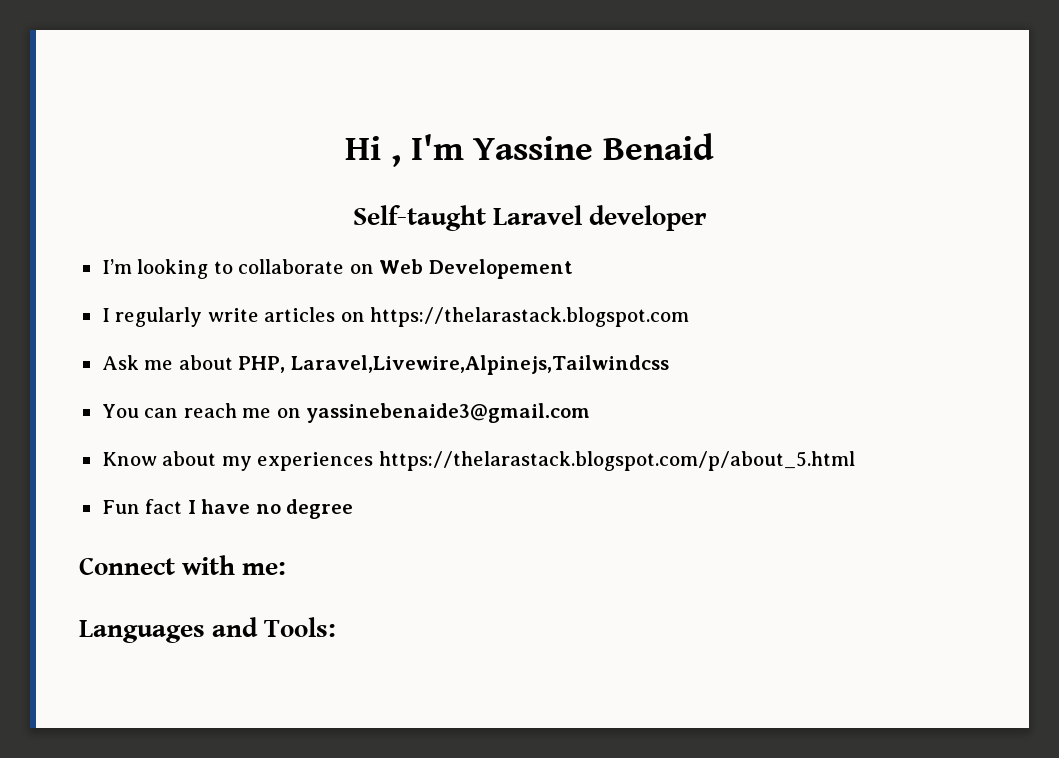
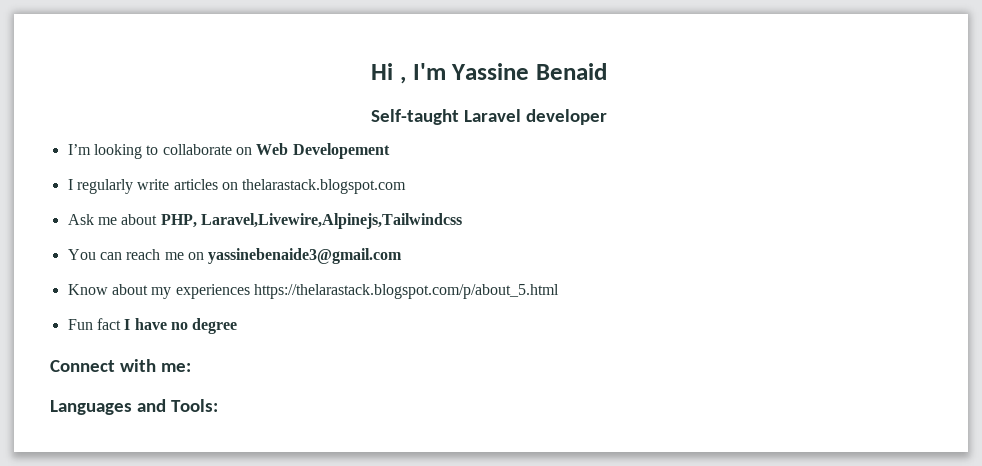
- I regularly write articles on https://thelarastack.blogspot.com
+ I regularly write articles on thelarastack.blogspot.com

